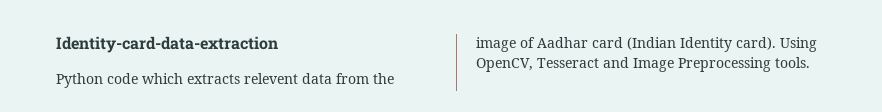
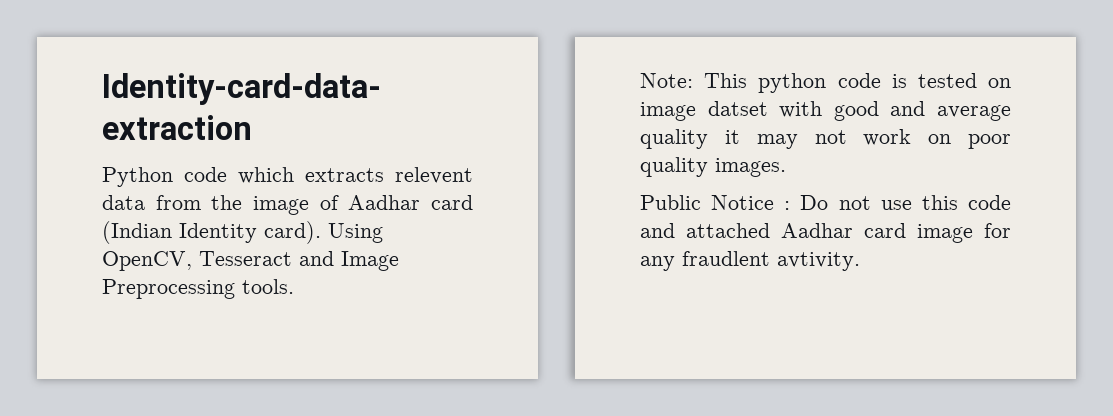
+ Note: This python code is tested on image datset with good and average quality it may not work on poor quality images.
+ Public Notice : Do not use this code and attached Aadhar card image for any fraudlent avtivity.

